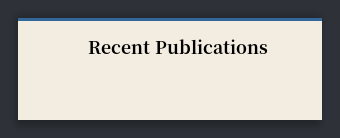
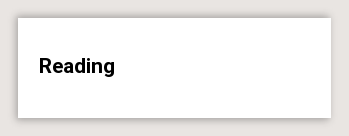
- Recent Publications
+ Reading

